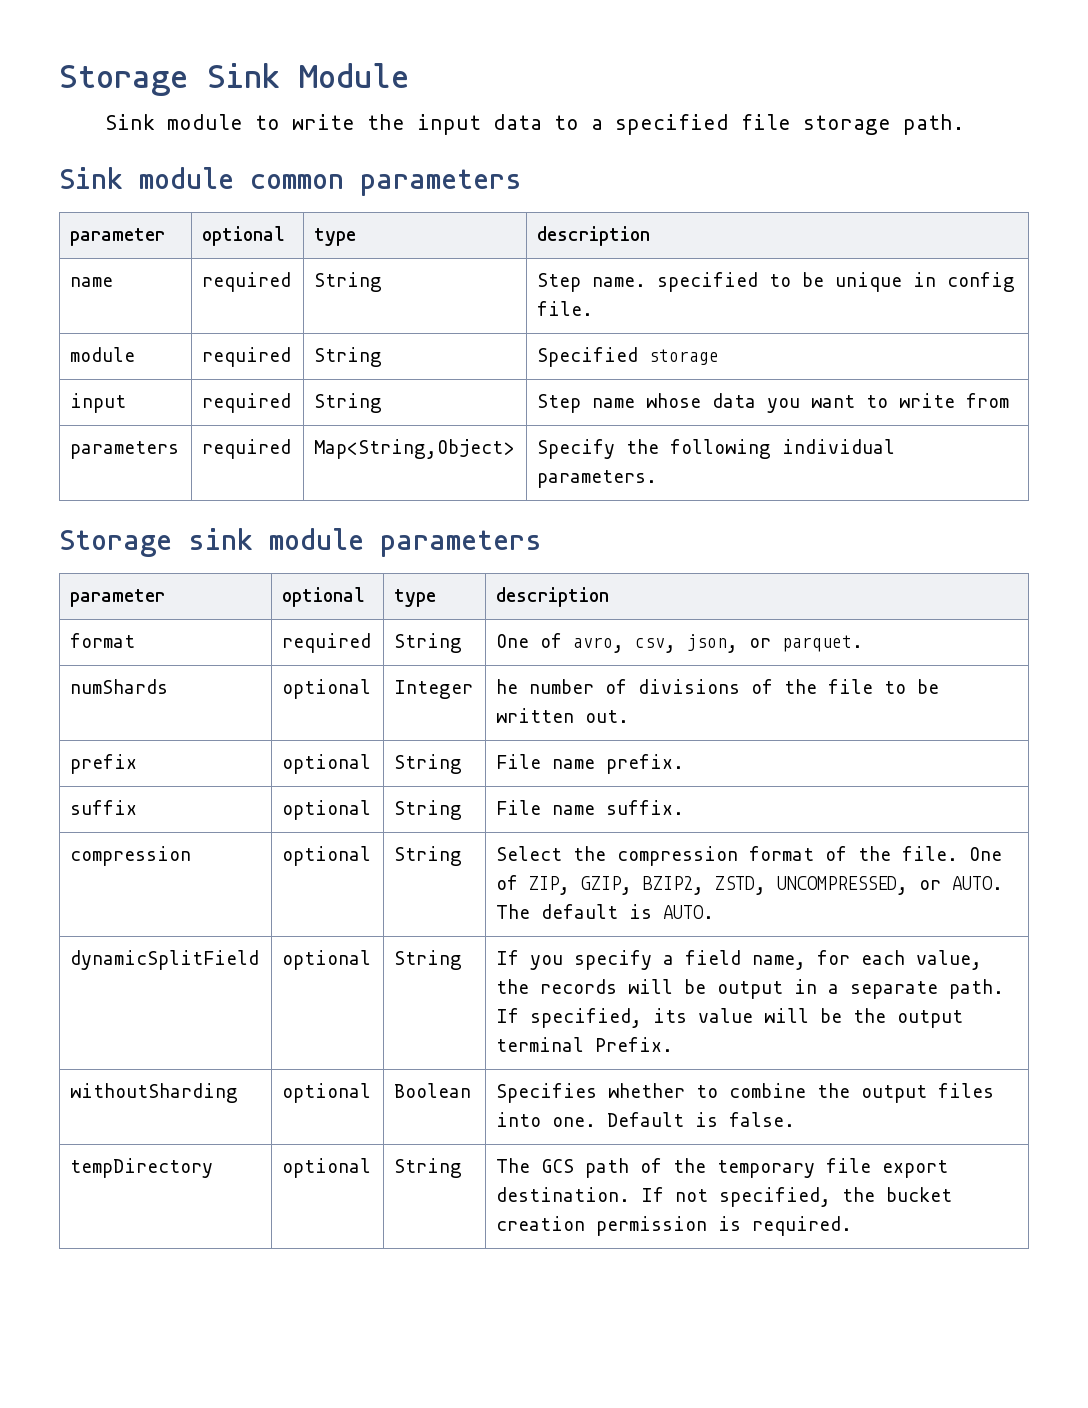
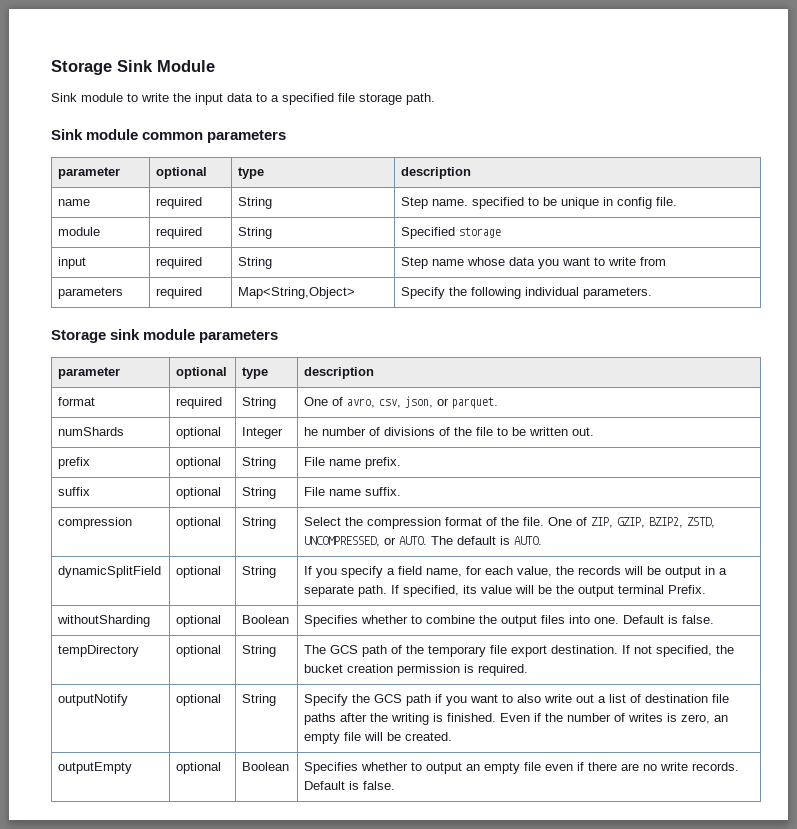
+ outputNotify | optional | String | Specify the GCS path if you want to also write out a list of destination file paths after the writing is finished. Even if the number of writes is zero, an empty file will be created.
+ outputEmpty | optional | Boolean | Specifies whether to output an empty file even if there are no write records. Default is false.

